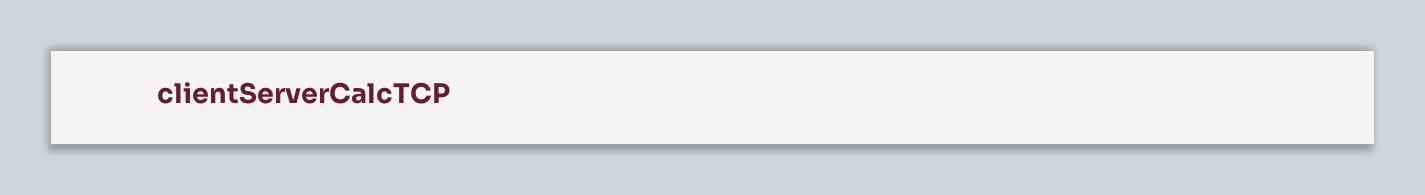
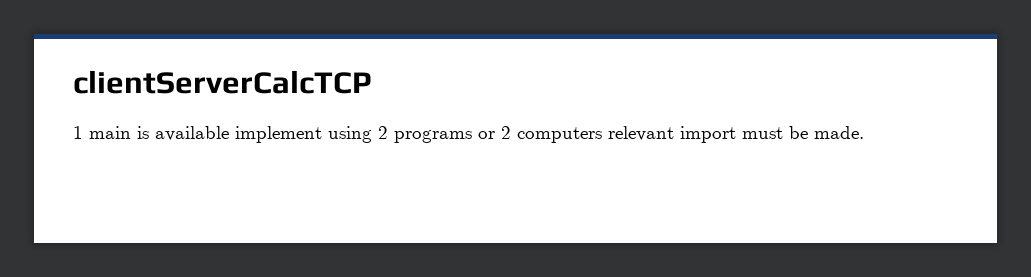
+ 1 main is available implement using 2 programs or 2 computers relevant import must be made.

